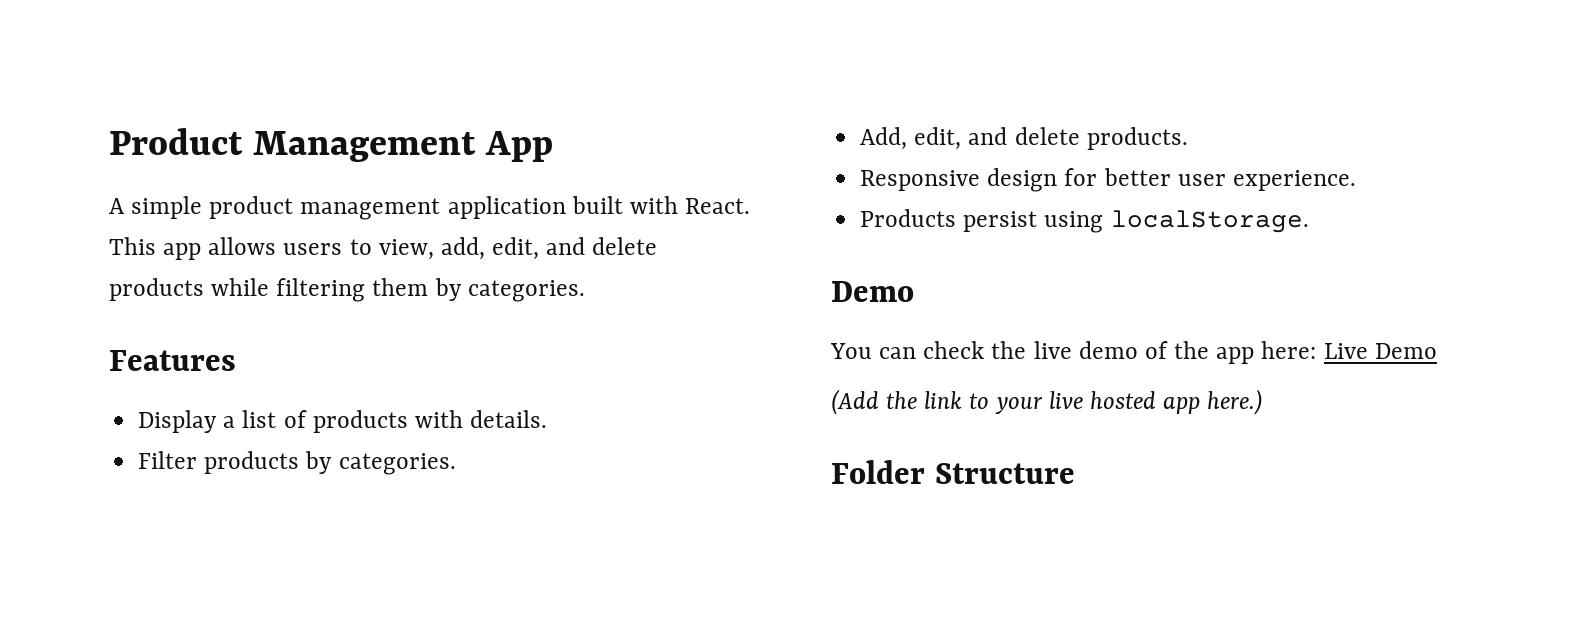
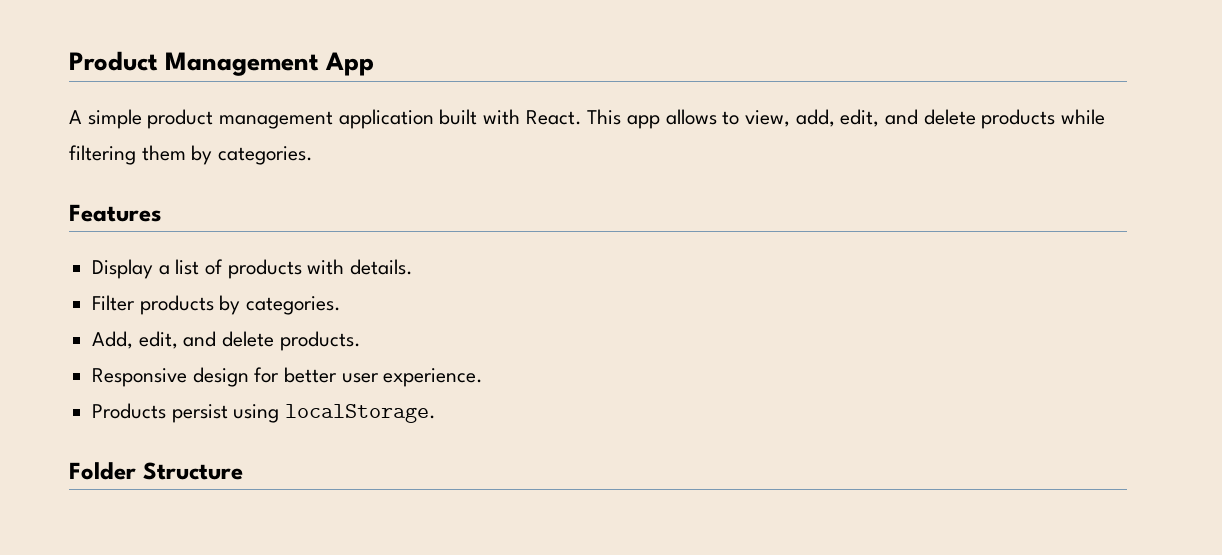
- This app allows users to view, add, edit, and delete products while filtering them by categories.
+ This app allows to view, add, edit, and delete products while filtering them by categories.
  Products persist using localStorage.
- Demo
- You can check the live demo of the app here: Live Demo
- (Add the link to your live hosted app here.)

